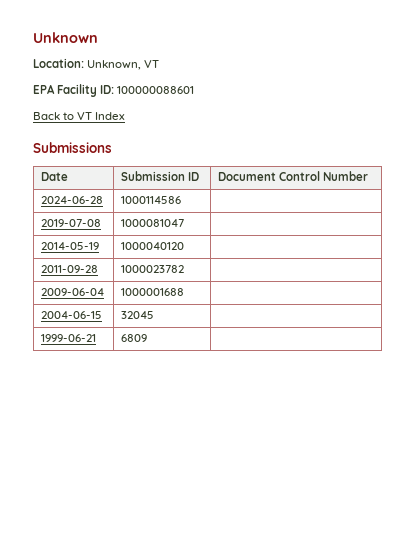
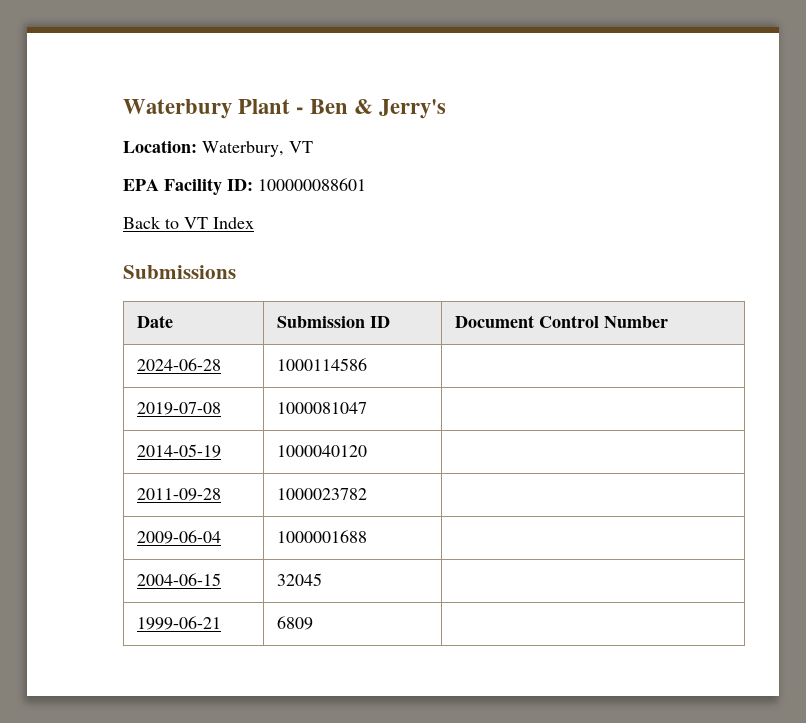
- Unknown
+ Waterbury Plant - Ben & Jerry's
- Location: Unknown, VT
+ Location: Waterbury, VT

